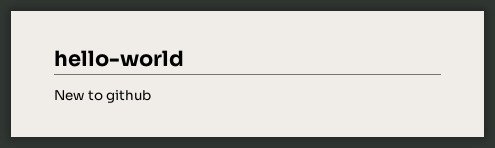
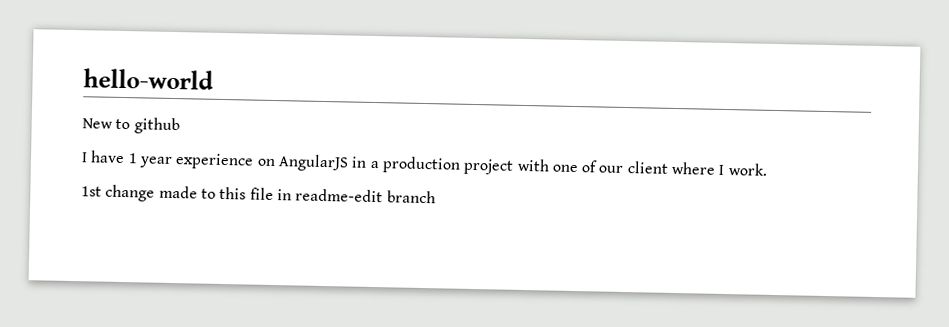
+ I have 1 year experience on AngularJS in a production project with one of our client where I work.
+ 1st change made to this file in readme-edit branch

